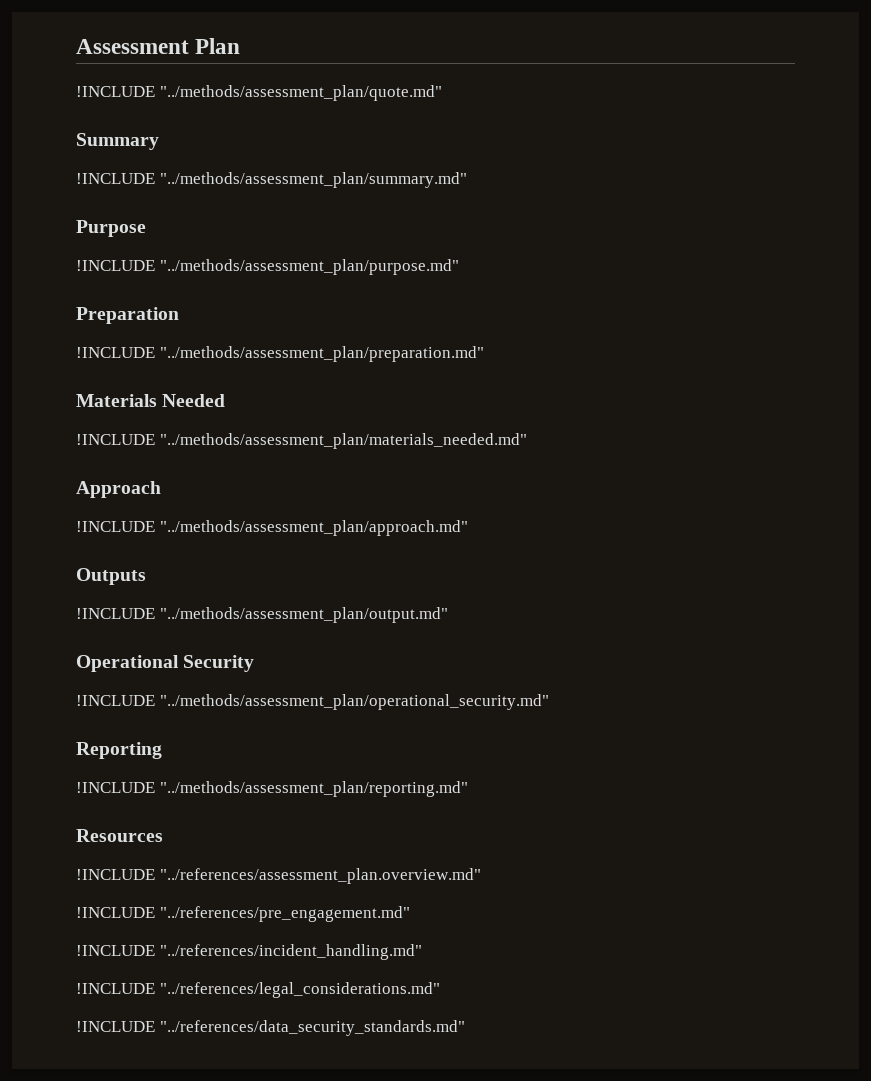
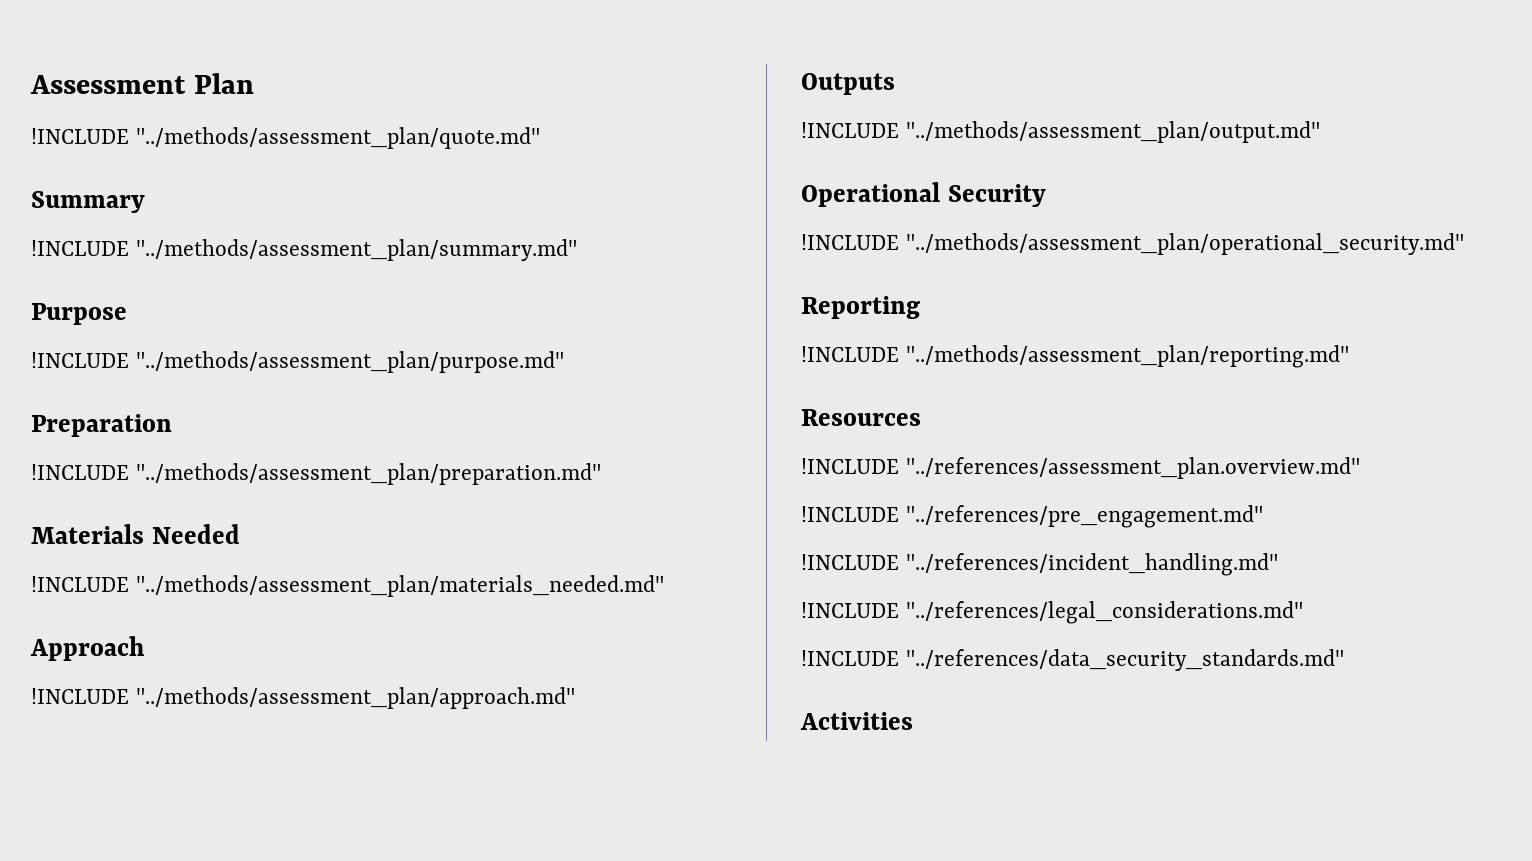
+ Activities

